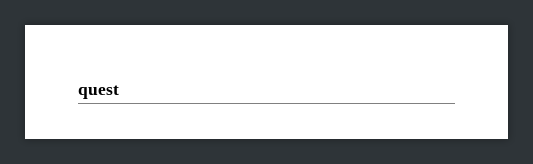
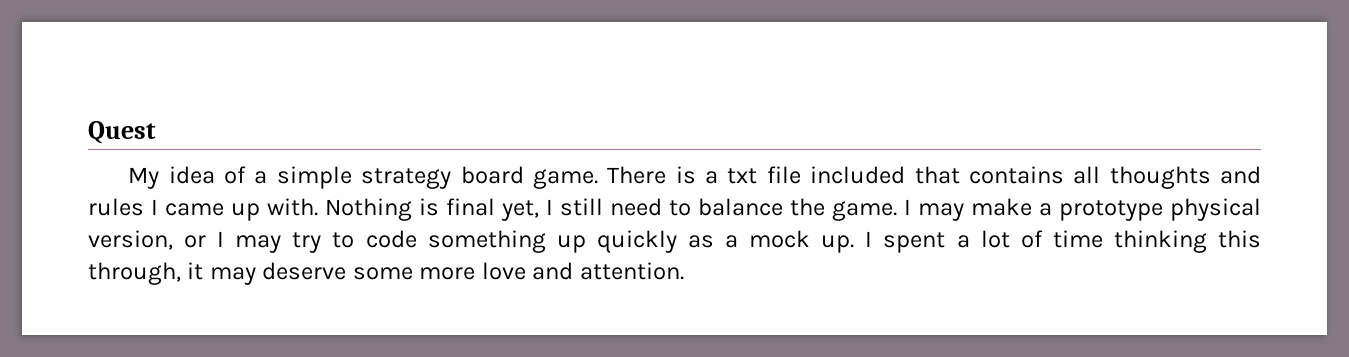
- quest
+ Quest
+ My idea of a simple strategy board game. There is a txt file included that contains all thoughts and rules I came up with. Nothing is final yet, I still need to balance the game. I may make a prototype physical version, or I may try to code something up quickly as a mock up. I spent a lot of time thinking this through, it may deserve some more love and attention.

